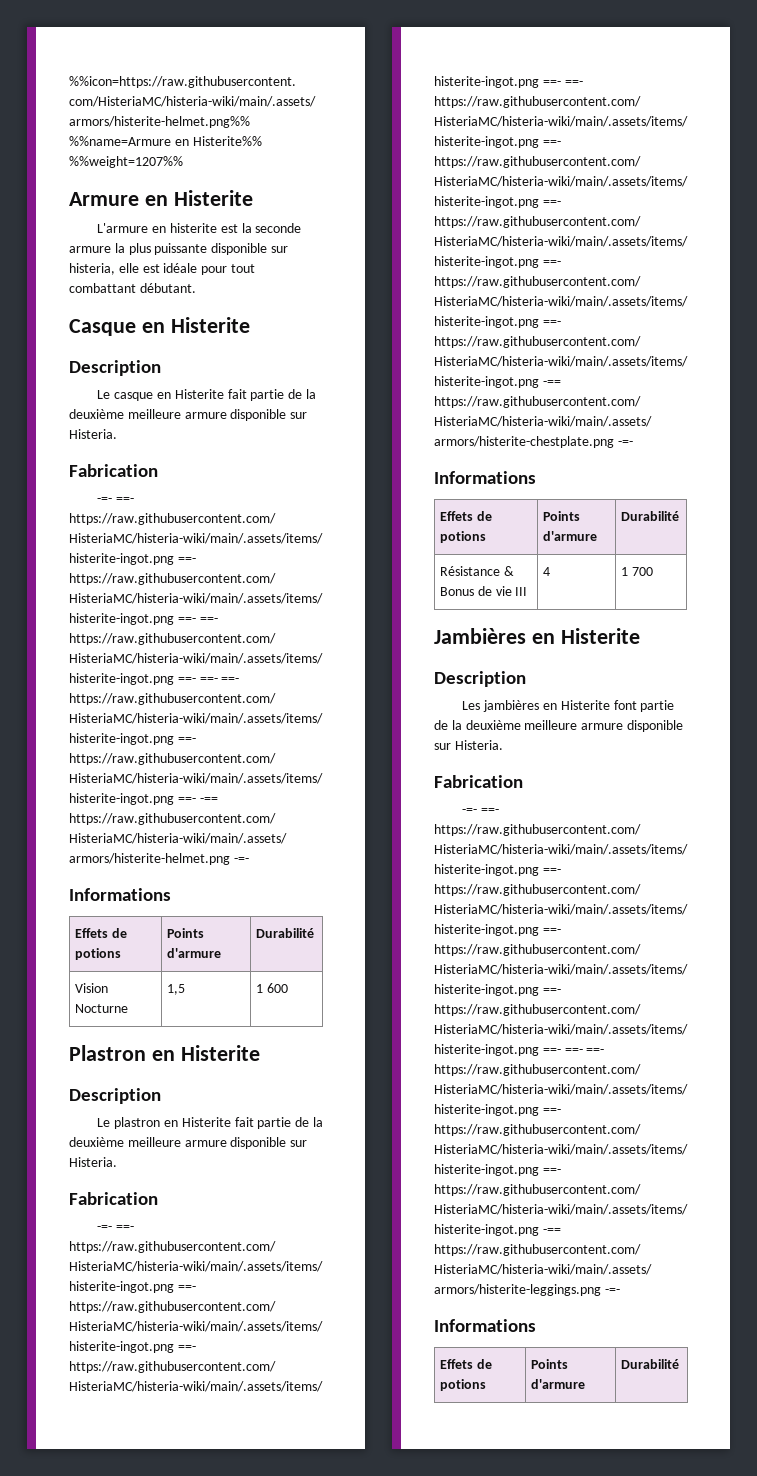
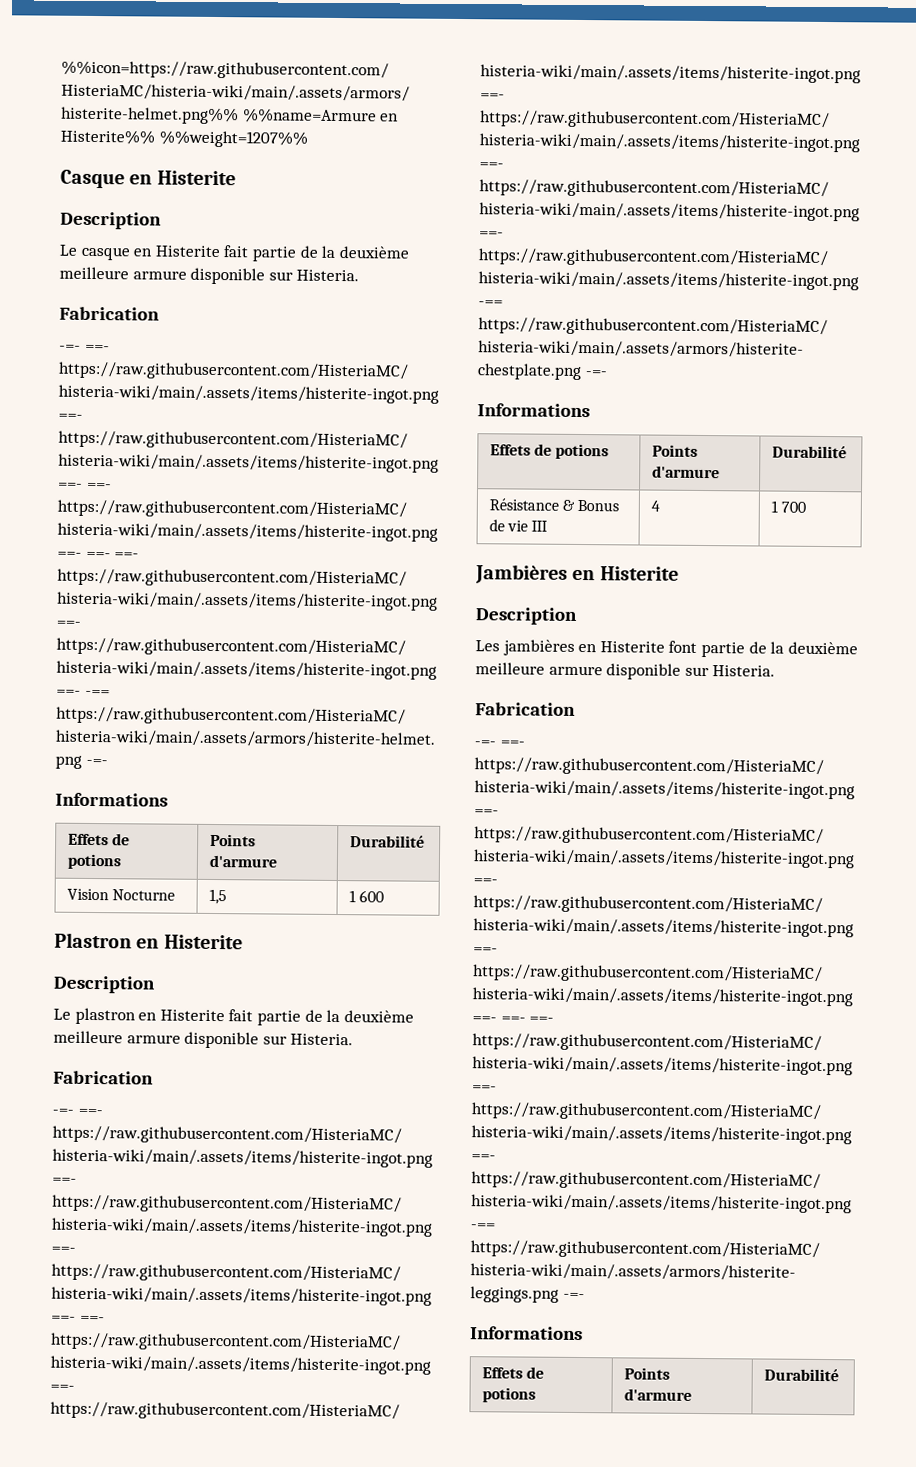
- Armure en Histerite
- L'armure en histerite est la seconde armure la plus puissante disponible sur histeria, elle est idéale pour tout combattant débutant.

